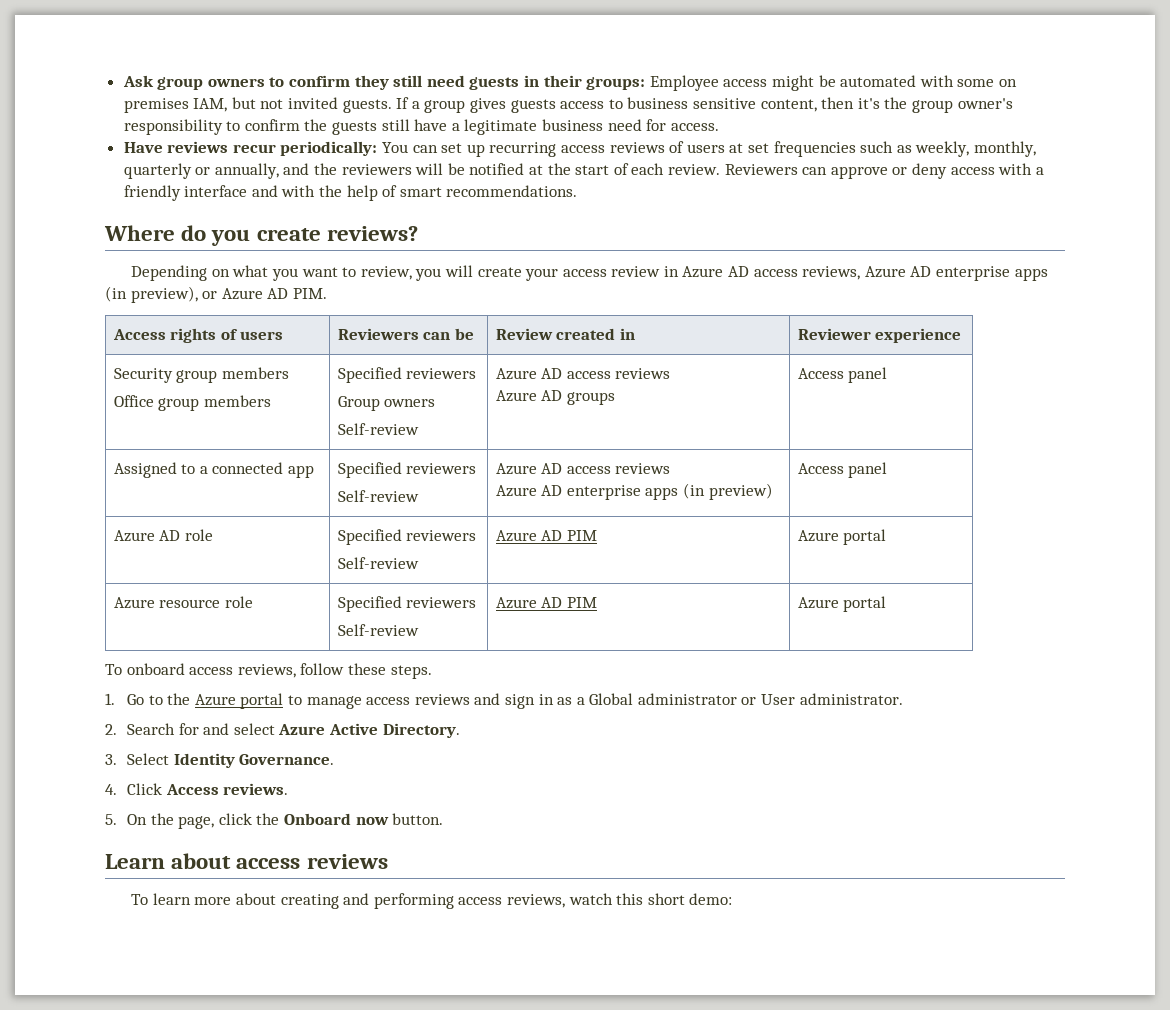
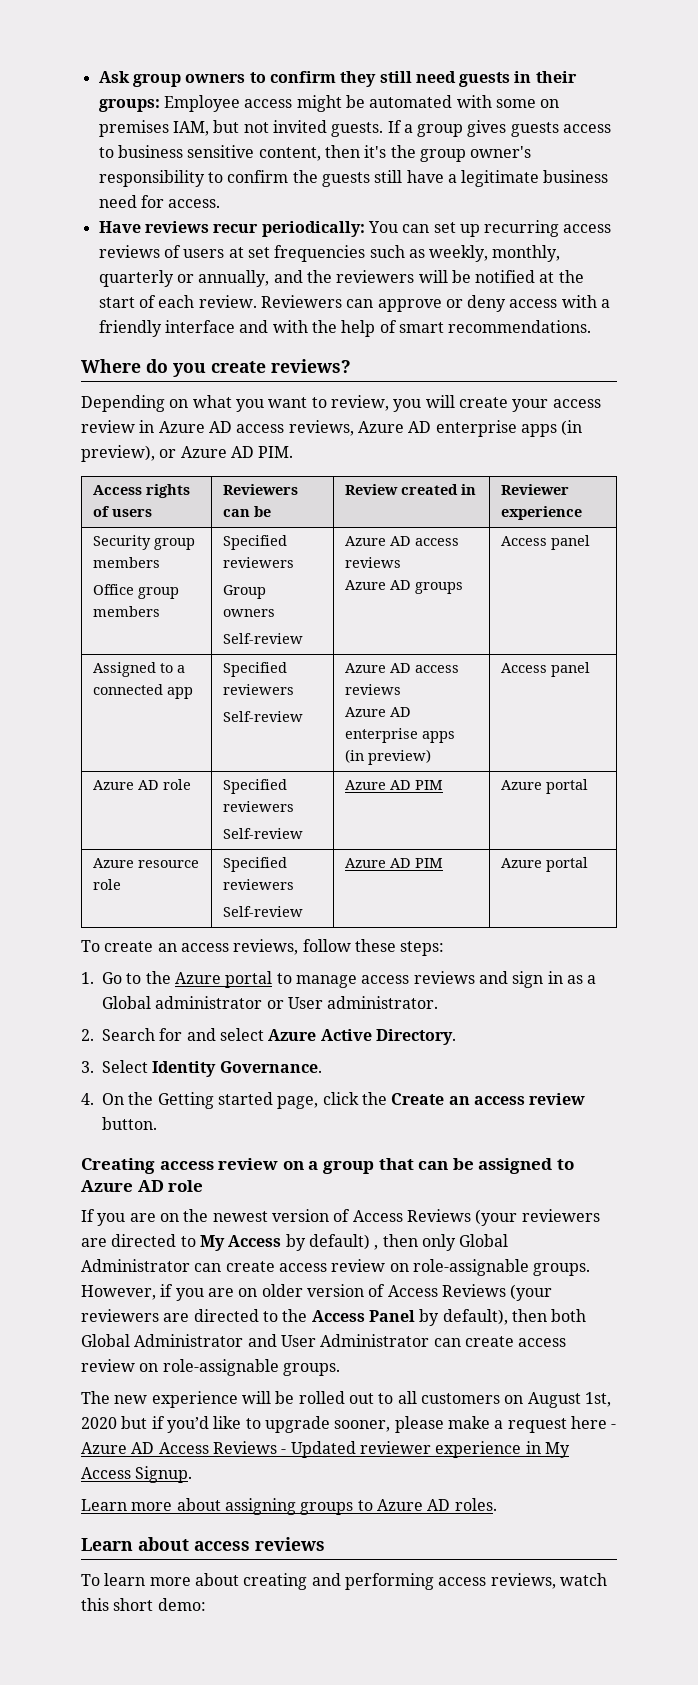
- To onboard access reviews, follow these steps.
+ To create an access reviews, follow these steps:
- 4. Click Access reviews.
- 5. On the page, click the Onboard now button.
+ 4. On the Getting started page, click the Create an access review button.
+ Creating access review on a group that can be assigned to Azure AD role
+ If you are on the newest version of Access Reviews (your reviewers are directed to My Access by default) , then only Global Administrator can create access review on role-assignable groups. However, if you are on older version of Access Reviews (your reviewers are directed to the Access Panel by default), then both Global Administrator and User Administrator can create access review on role-assignable groups.
+ The new experience will be rolled out to all customers on August 1st, 2020 but if you’d like to upgrade sooner, please make a request here - Azure AD Access Reviews - Updated reviewer experience in My Access Signup.
+ Learn more about assigning groups to Azure AD roles.

